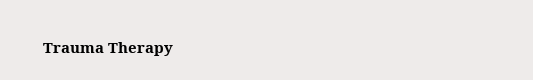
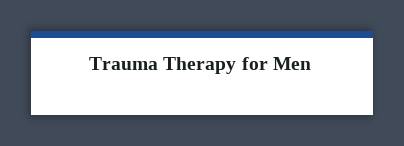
- Trauma Therapy
+ Trauma Therapy for Men

